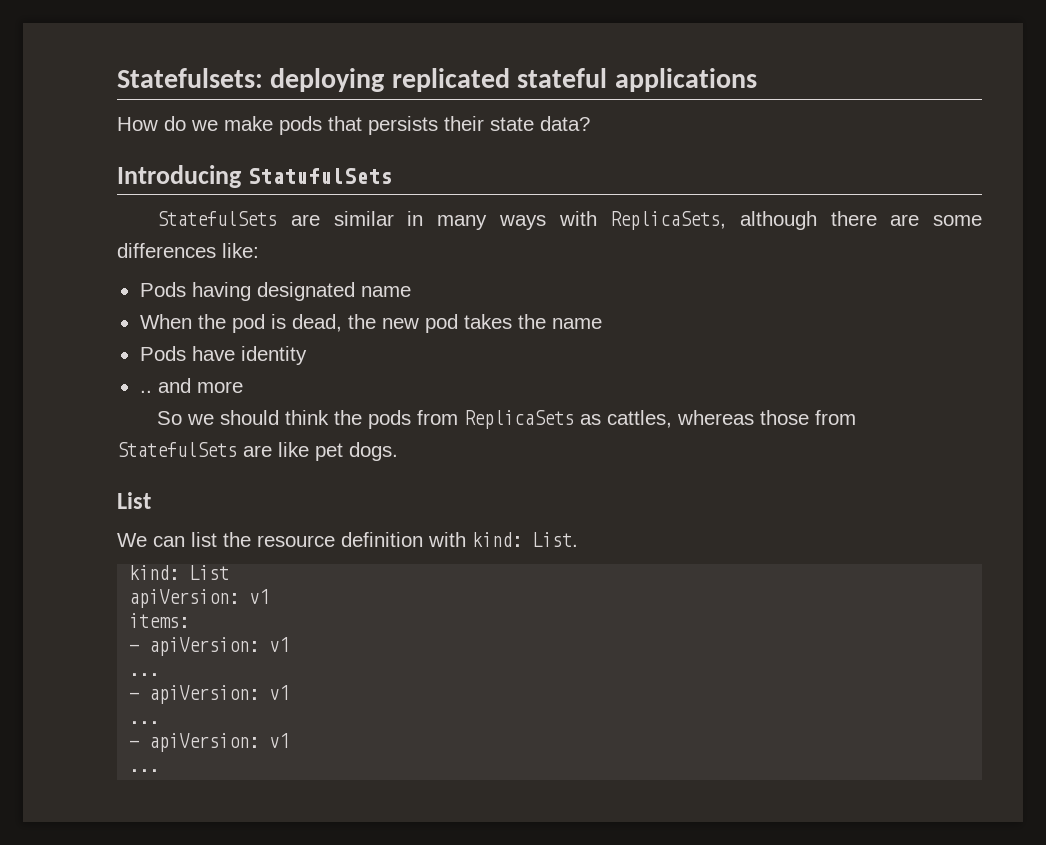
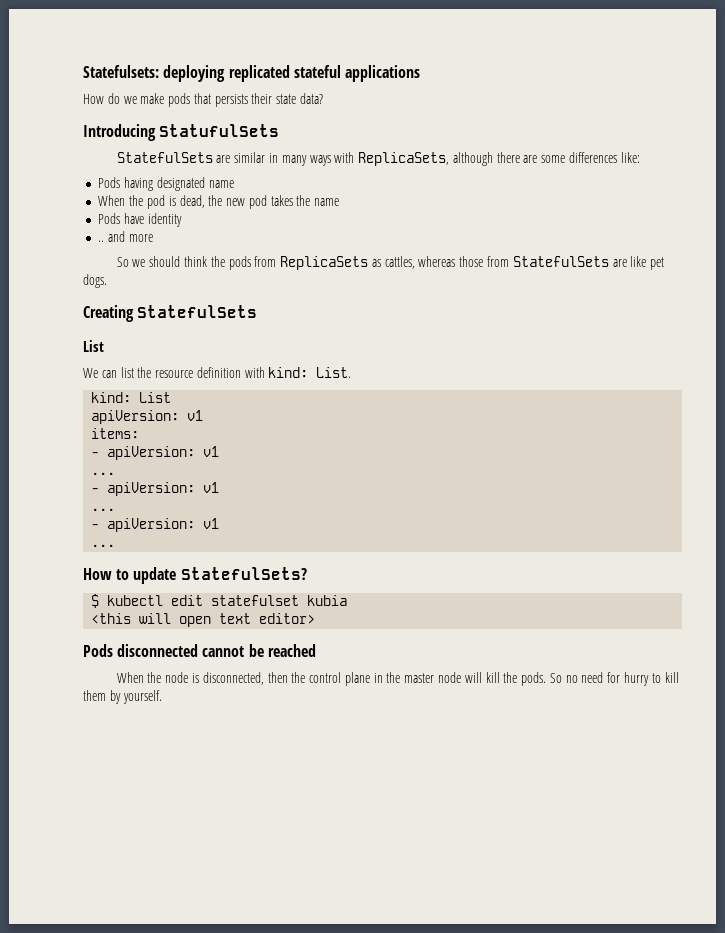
+ Creating StatefulSets
+ How to update StatefulSets?
+ $ kubectl edit statefulset kubia
+ <this will open text editor>
+ Pods disconnected cannot be reached
+ When the node is disconnected, then the control plane in the master node will kill the pods. So no need for hurry to kill them by yourself.

